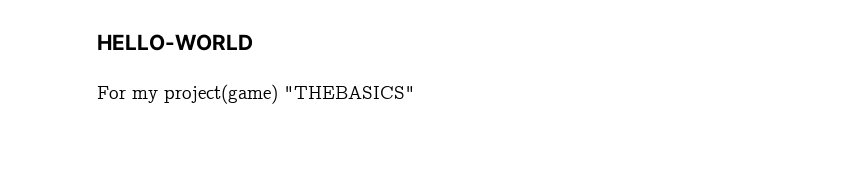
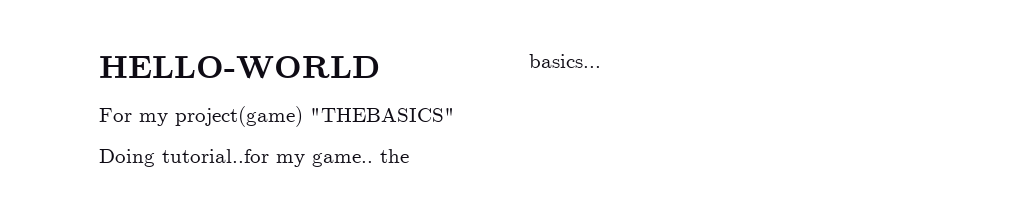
+ Doing tutorial..for my game.. the basics...

